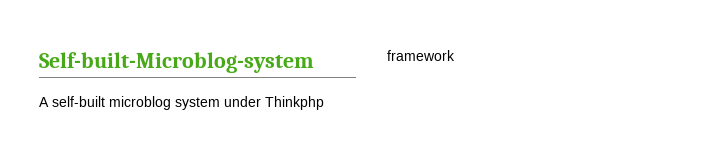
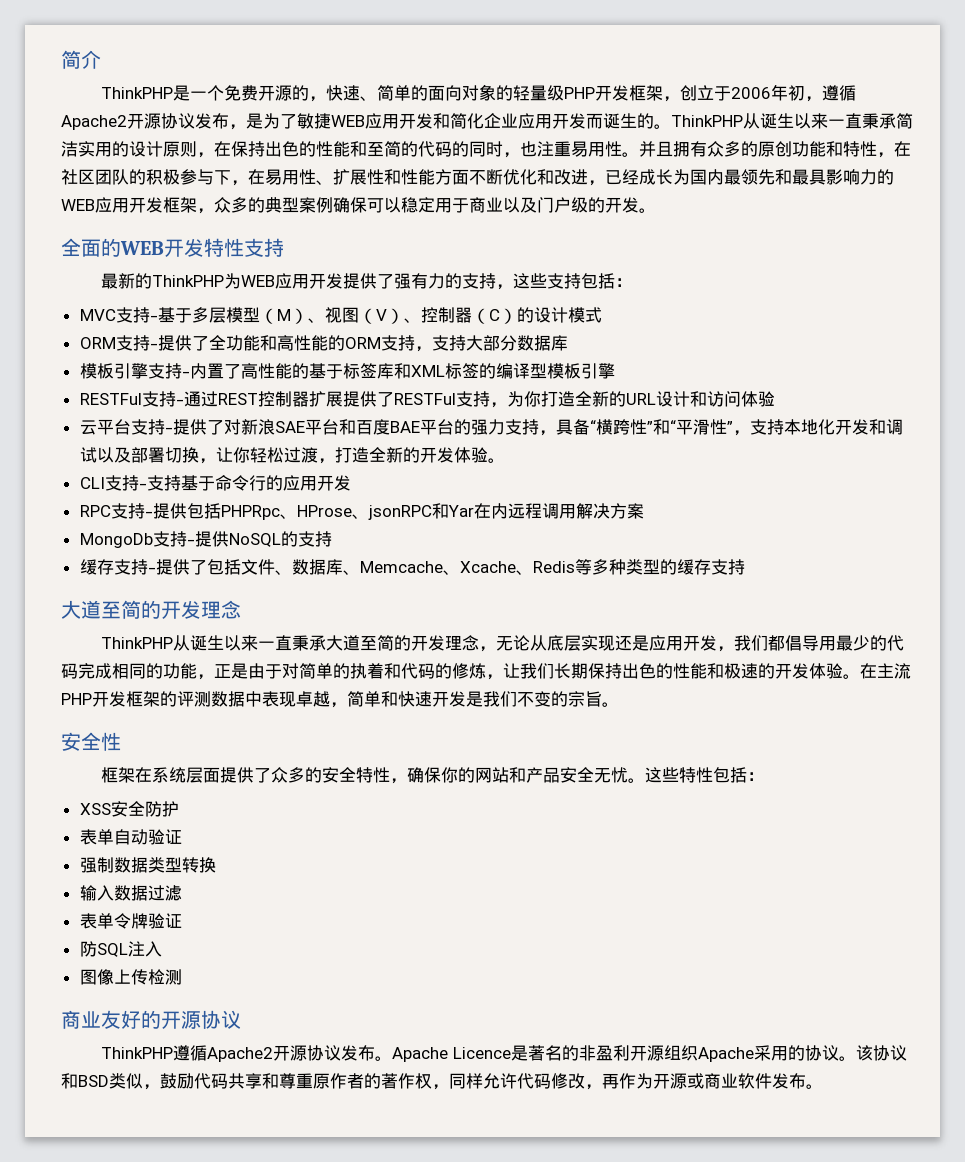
- Self-built-Microblog-system
- A self-built microblog system under Thinkphp framework
+ 简介
+ ThinkPHP是一个免费开源的，快速、简单的面向对象的轻量级PHP开发框架，创立于2006年初，遵循Apache2开源协议发布，是为了敏捷WEB应用开发和简化企业应用开发而诞生的。ThinkPHP从诞生以来一直秉承简洁实用的设计原则，在保持出色的性能和至简的代码的同时，也注重易用性。并且拥有众多的原创功能和特性，在社区团队的积极参与下，在易用性、扩展性和性能方面不断优化和改进，已经成长为国内最领先和最具影响力的WEB应用开发框架，众多的典型案例确保可以稳定用于商业以及门户级的开发。
+ 全面的WEB开发特性支持
+ 最新的ThinkPHP为WEB应用开发提供了强有力的支持，这些支持包括：
+ MVC支持-基于多层模型（M）、视图（V）、控制器（C）的设计模式
+ ORM支持-提供了全功能和高性能的ORM支持，支持大部分数据库
+ 模板引擎支持-内置了高性能的基于标签库和XML标签的编译型模板引擎
+ RESTFul支持-通过REST控制器扩展提供了RESTFul支持，为你打造全新的URL设计和访问体验
+ 云平台支持-提供了对新浪SAE平台和百度BAE平台的强力支持，具备“横跨性”和“平滑性”，支持本地化开发和调试以及部署切换，让你轻松过渡，打造全新的开发体验。
+ CLI支持-支持基于命令行的应用开发
+ RPC支持-提供包括PHPRpc、HProse、jsonRPC和Yar在内远程调用解决方案
+ MongoDb支持-提供NoSQL的支持
+ 缓存支持-提供了包括文件、数据库、Memcache、Xcache、Redis等多种类型的缓存支持
+ 大道至简的开发理念
+ ThinkPHP从诞生以来一直秉承大道至简的开发理念，无论从底层实现还是应用开发，我们都倡导用最少的代码完成相同的功能，正是由于对简单的执着和代码的修炼，让我们长期保持出色的性能和极速的开发体验。在主流PHP开发框架的评测数据中表现卓越，简单和快速开发是我们不变的宗旨。
+ 安全性
+ 框架在系统层面提供了众多的安全特性，确保你的网站和产品安全无忧。这些特性包括：
+ XSS安全防护
+ 表单自动验证
+ 强制数据类型转换
+ 输入数据过滤
+ 表单令牌验证
+ 防SQL注入
+ 图像上传检测
+ 商业友好的开源协议
+ ThinkPHP遵循Apache2开源协议发布。Apache Licence是著名的非盈利开源组织Apache采用的协议。该协议和BSD类似，鼓励代码共享和尊重原作者的著作权，同样允许代码修改，再作为开源或商业软件发布。

